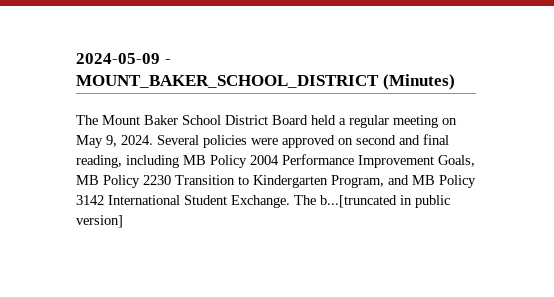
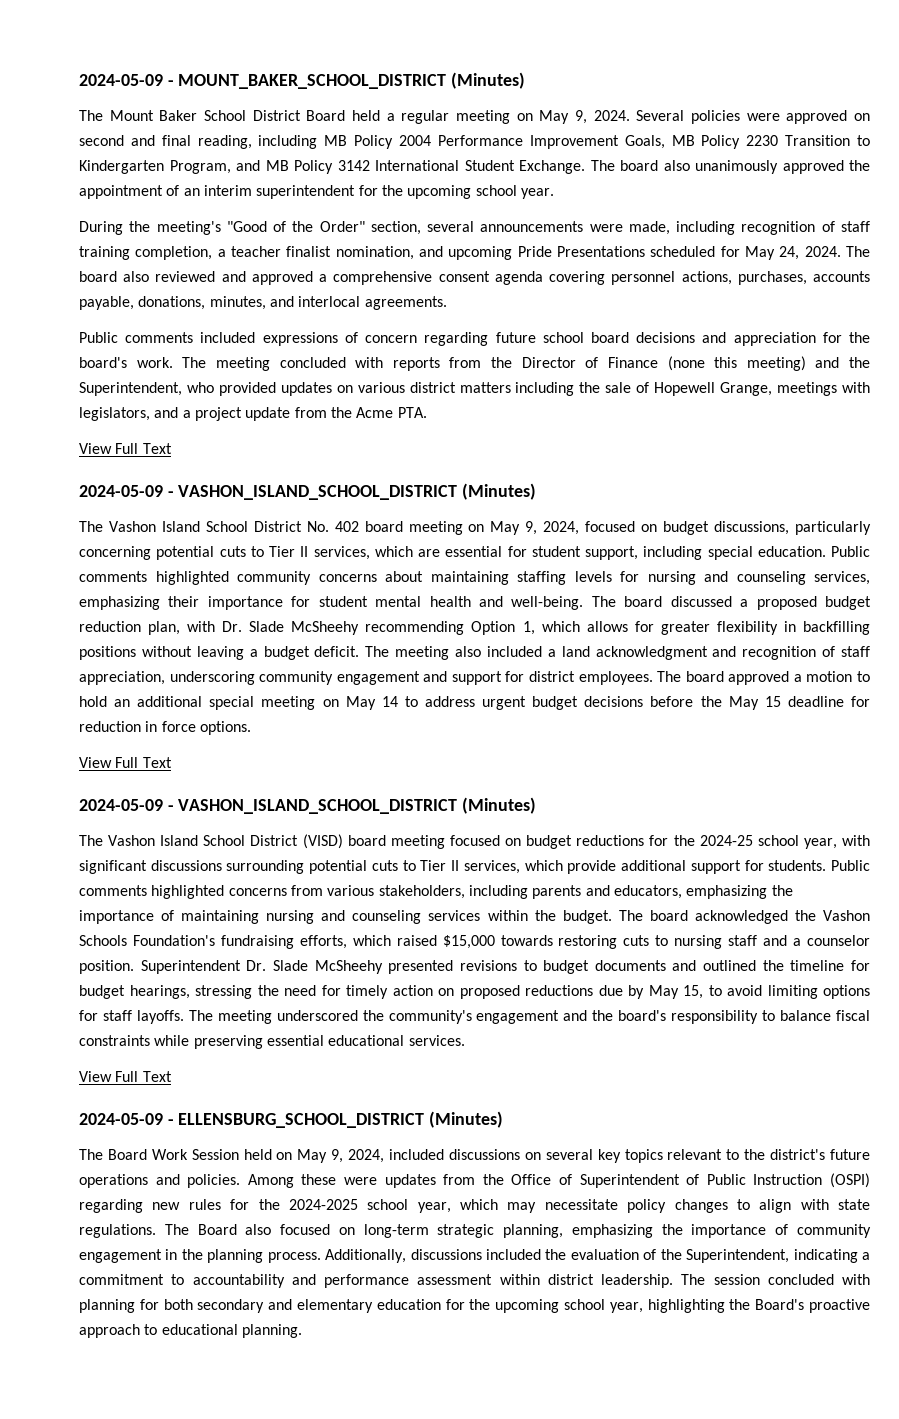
- The b...[truncated in public version]
+ The board also unanimously approved the appointment of an interim superintendent for the upcoming school year.
+ During the meeting's "Good of the Order" section, several announcements were made, including recognition of staff training completion, a teacher finalist nomination, and upcoming Pride Presentations scheduled for May 24, 2024. The board also reviewed and approved a comprehensive consent agenda covering personnel actions, purchases, accounts payable, donations, minutes, and interlocal agreements.
+ Public comments included expressions of concern regarding future school board decisions and appreciation for the board's work. The meeting concluded with reports from the Director of Finance (none this meeting) and the Superintendent, who provided updates on various district matters including the sale of Hopewell Grange, meetings with legislators, and a project update from the Acme PTA.
+ View Full Text
+ 2024-05-09 - VASHON_ISLAND_SCHOOL_DISTRICT (Minutes)
+ The Vashon Island School District No. 402 board meeting on May 9, 2024, focused on budget discussions, particularly concerning potential cuts to Tier II services, which are essential for student support, including special education. Public comments highlighted community concerns about maintaining staffing levels for nursing and counseling services, emphasizing their importance for student mental health and well-being. The board discussed a proposed budget reduction plan, with Dr. Slade McSheehy recommending Option 1, which allows for greater flexibility in backfilling positions without leaving a budget deficit. The meeting also included a land acknowledgment and recognition of staff appreciation, underscoring community engagement and support for district employees. The board approved a motion to hold an additional special meeting on May 14 to address urgent budget decisions before the May 15 deadline for reduction in force options.
+ View Full Text
+ 2024-05-09 - VASHON_ISLAND_SCHOOL_DISTRICT (Minutes)
+ The Vashon Island School District (VISD) board meeting focused on budget reductions for the 2024-25 school year, with significant discussions surrounding potential cuts to Tier II services, which provide additional support for students. Public comments highlighted concerns from various stakeholders, including parents and educators, emphasizing the importance of maintaining nursing and counseling services within the budget. The board acknowledged the Vashon Schools Foundation's fundraising efforts, which raised $15,000 towards restoring cuts to nursing staff and a counselor position. Superintendent Dr. Slade McSheehy presented revisions to budget documents and outlined the timeline for budget hearings, stressing the need for timely action on proposed reductions due by May 15, to avoid limiting options for staff layoffs. The meeting underscored the community's engagement and the board's responsibility to balance fiscal constraints while preserving essential educational services.
+ View Full Text
+ 2024-05-09 - ELLENSBURG_SCHOOL_DISTRICT (Minutes)
+ The Board Work Session held on May 9, 2024, included discussions on several key topics relevant to the district's future operations and policies. Among these were updates from the Office of Superintendent of Public Instruction (OSPI) regarding new rules for the 2024-2025 school year, which may necessitate policy changes to align with state regulations. The Board also focused on long-term strategic planning, emphasizing the importance of community engagement in the planning process. Additionally, discussions included the evaluation of the Superintendent, indicating a commitment to accountability and performance assessment within district leadership. The session concluded with planning for both secondary and elementary education for the upcoming school year, highlighting the Board's proactive approach to educational planning.

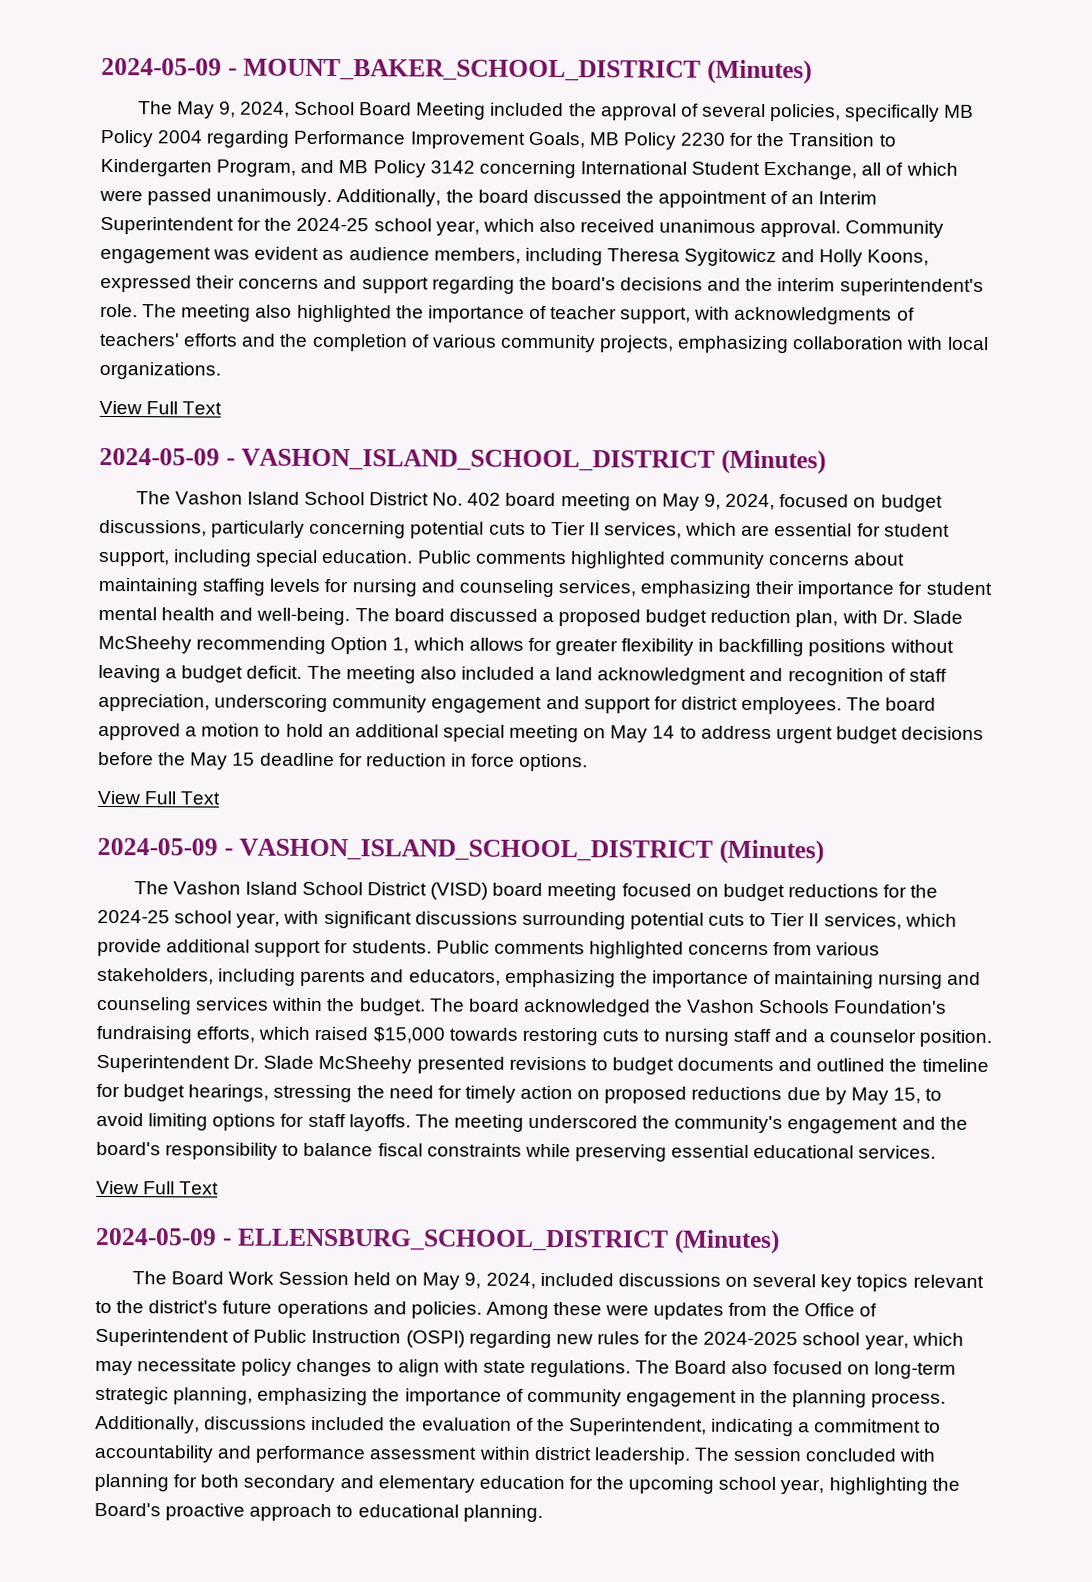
- The Mount Baker School District Board held a regular meeting on May 9, 2024. Several policies were approved on second and final reading, including MB Policy 2004 Performance Improvement Goals, MB Policy 2230 Transition to Kindergarten Program, and MB Policy 3142 International Student Exchange. The board also unanimously approved the appointment of an interim superintendent for the upcoming school year.
- During the meeting's "Good of the Order" section, several announcements were made, including recognition of staff training completion, a teacher finalist nomination, and upcoming Pride Presentations scheduled for May 24, 2024. The board also reviewed and approved a comprehensive consent agenda covering personnel actions, purchases, accounts payable, donations, minutes, and interlocal agreements.
- Public comments included expressions of concern regarding future school board decisions and appreciation for the board's work. The meeting concluded with reports from the Director of Finance (none this meeting) and the Superintendent, who provided updates on various district matters including the sale of Hopewell Grange, meetings with legislators, and a project update from the Acme PTA.
+ The May 9, 2024, School Board Meeting included the approval of several policies, specifically MB Policy 2004 regarding Performance Improvement Goals, MB Policy 2230 for the Transition to Kindergarten Program, and MB Policy 3142 concerning International Student Exchange, all of which were passed unanimously. Additionally, the board discussed the appointment of an Interim Superintendent for the 2024-25 school year, which also received unanimous approval. Community engagement was evident as audience members, including Theresa Sygitowicz and Holly Koons, expressed their concerns and support regarding the board's decisions and the interim superintendent's role. The meeting also highlighted the importance of teacher support, with acknowledgments of teachers' efforts and the completion of various community projects, emphasizing collaboration with local organizations.

